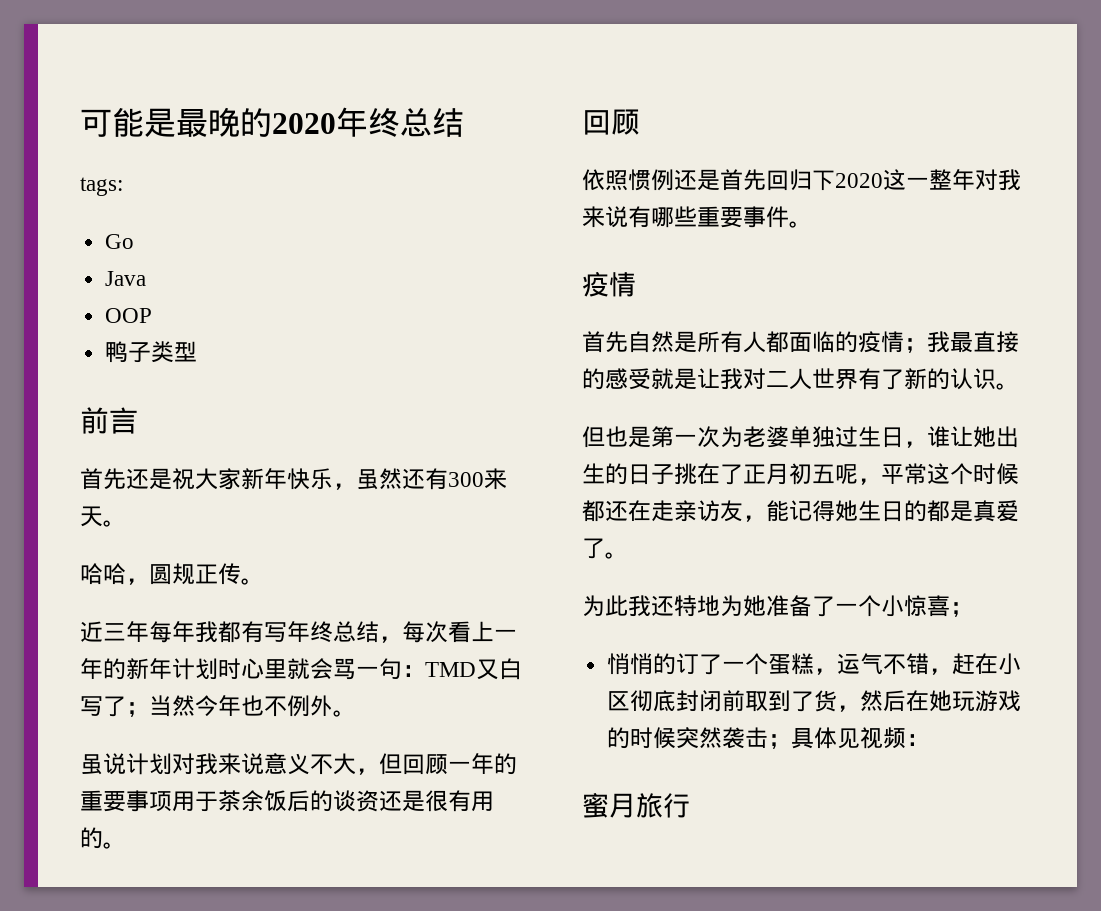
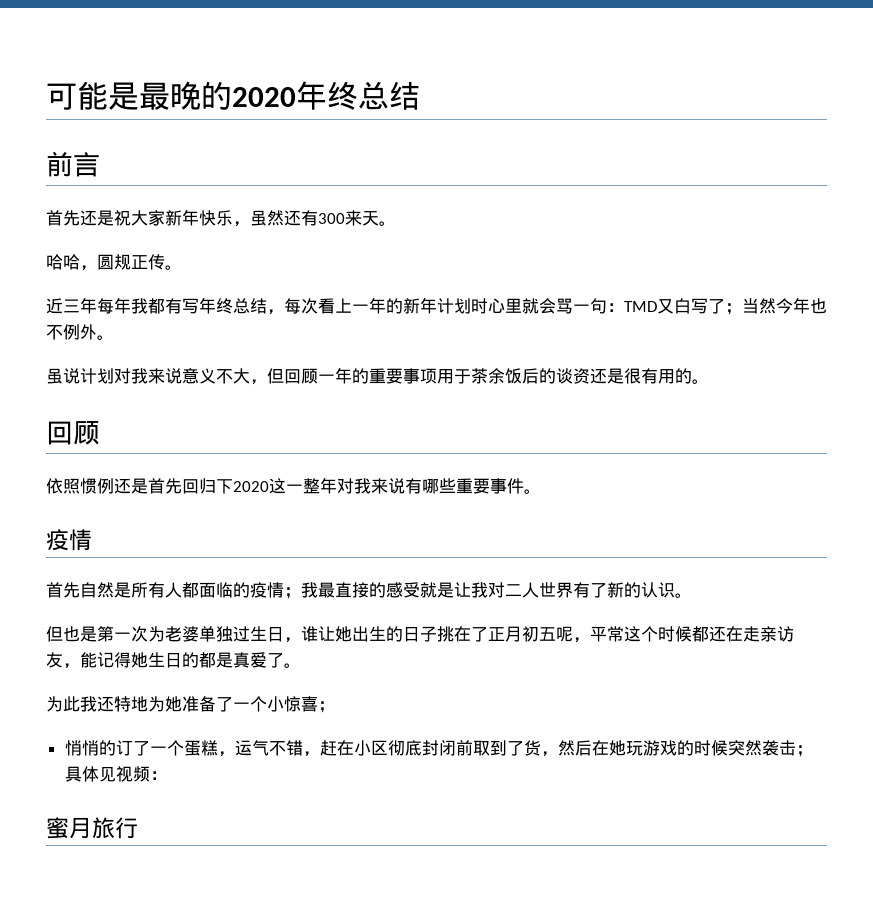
- tags:
- Go
- Java
- OOP
- 鸭子类型

